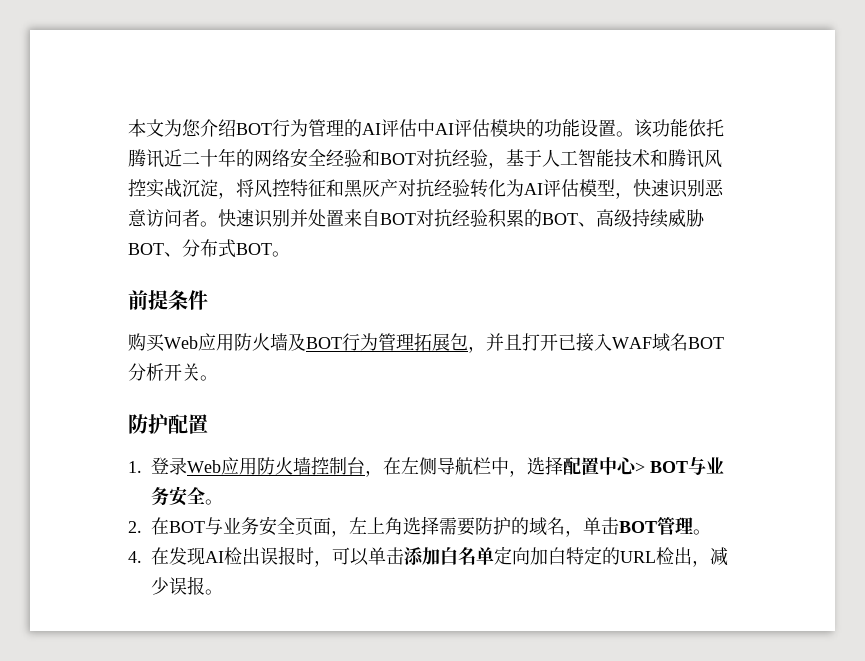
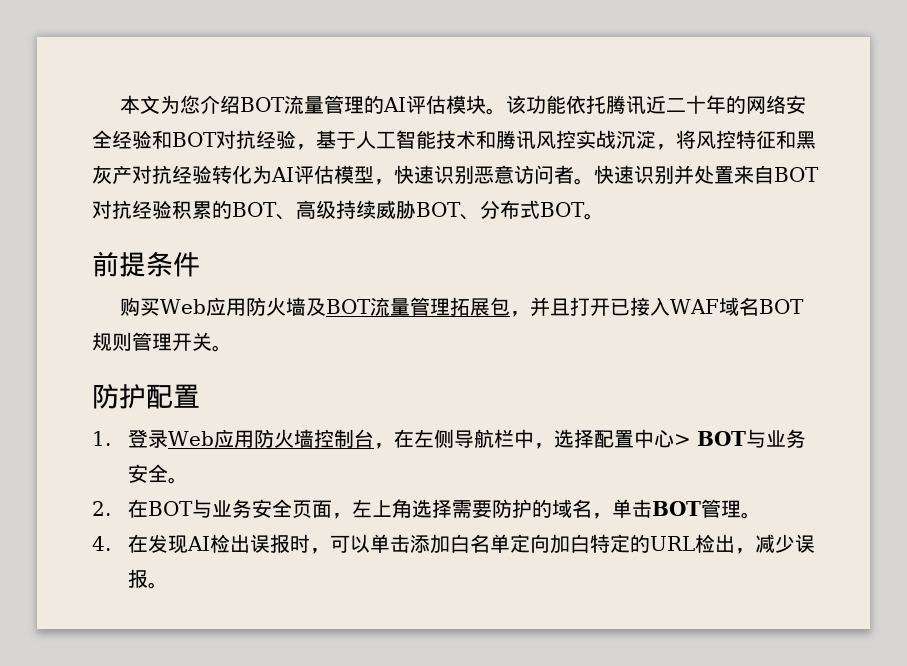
- 本文为您介绍BOT行为管理的AI评估中AI评估模块的功能设置。
+ 本文为您介绍BOT流量管理的AI评估模块。
- 购买Web应用防火墙及BOT行为管理拓展包，并且打开已接入WAF域名BOT分析开关。
+ 购买Web应用防火墙及BOT流量管理拓展包，并且打开已接入WAF域名BOT规则管理开关。

